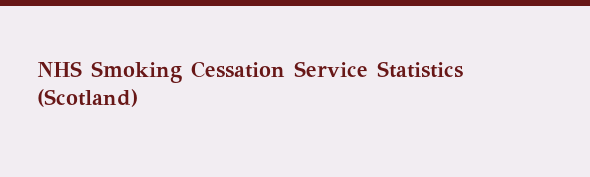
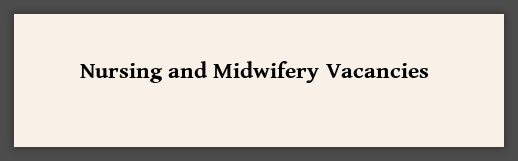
- NHS Smoking Cessation Service Statistics (Scotland)
+ Nursing and Midwifery Vacancies

